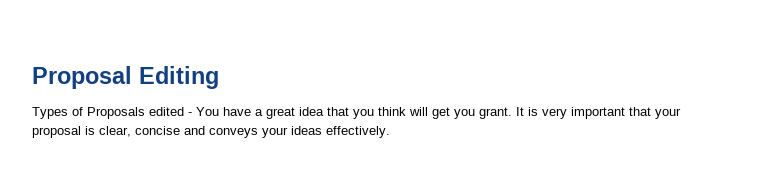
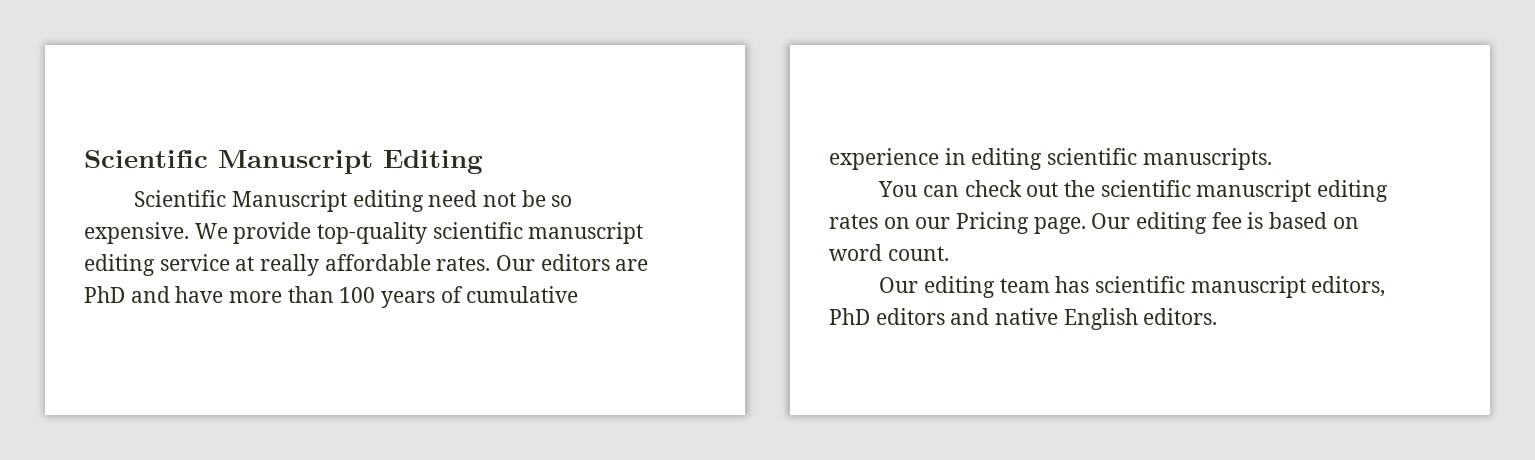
- Proposal Editing
+ Scientific Manuscript Editing
- Types of Proposals edited - You have a great idea that you think will get you grant. It is very important that your proposal is clear, concise and conveys your ideas effectively.
+ Scientific Manuscript editing need not be so expensive. We provide top-quality scientific manuscript editing service at really affordable rates. Our editors are PhD and have more than 100 years of cumulative experience in editing scientific manuscripts.
+ You can check out the scientific manuscript editing rates on our Pricing page. Our editing fee is based on word count.
+ Our editing team has scientific manuscript editors, PhD editors and native English editors.

